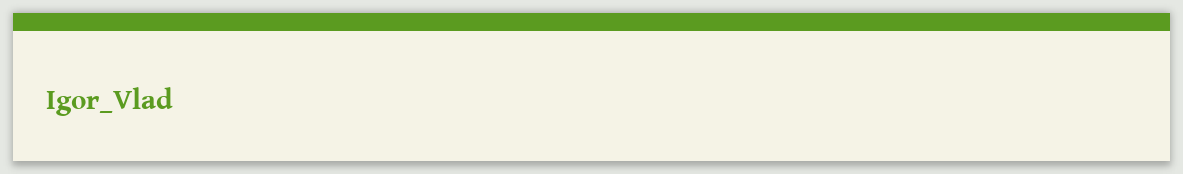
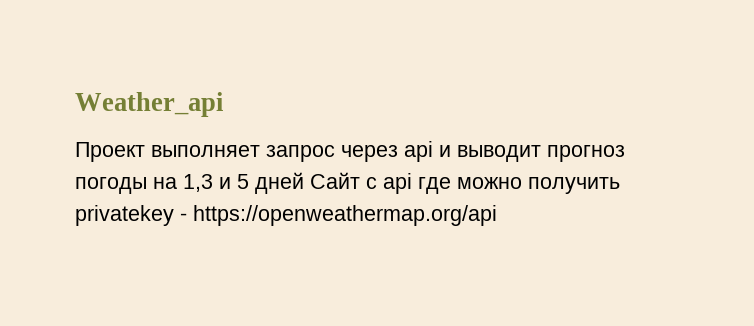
- Igor_Vlad
+ Weather_api
+ Проект выполняет запрос через api и выводит прогноз погоды на 1,3 и 5 дней Сайт с api где можно получить privatekey - https://openweathermap.org/api

